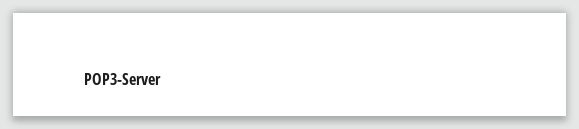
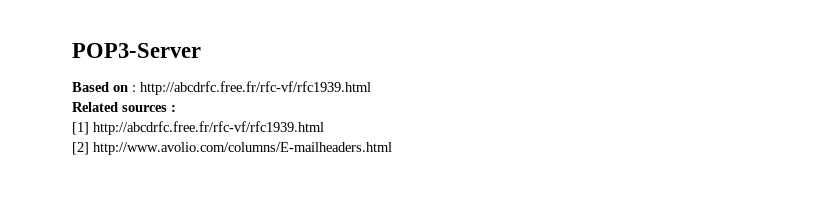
+ Based on : http://abcdrfc.free.fr/rfc-vf/rfc1939.html
+ Related sources :
+ [1] http://abcdrfc.free.fr/rfc-vf/rfc1939.html
+ [2] http://www.avolio.com/columns/E-mailheaders.html

